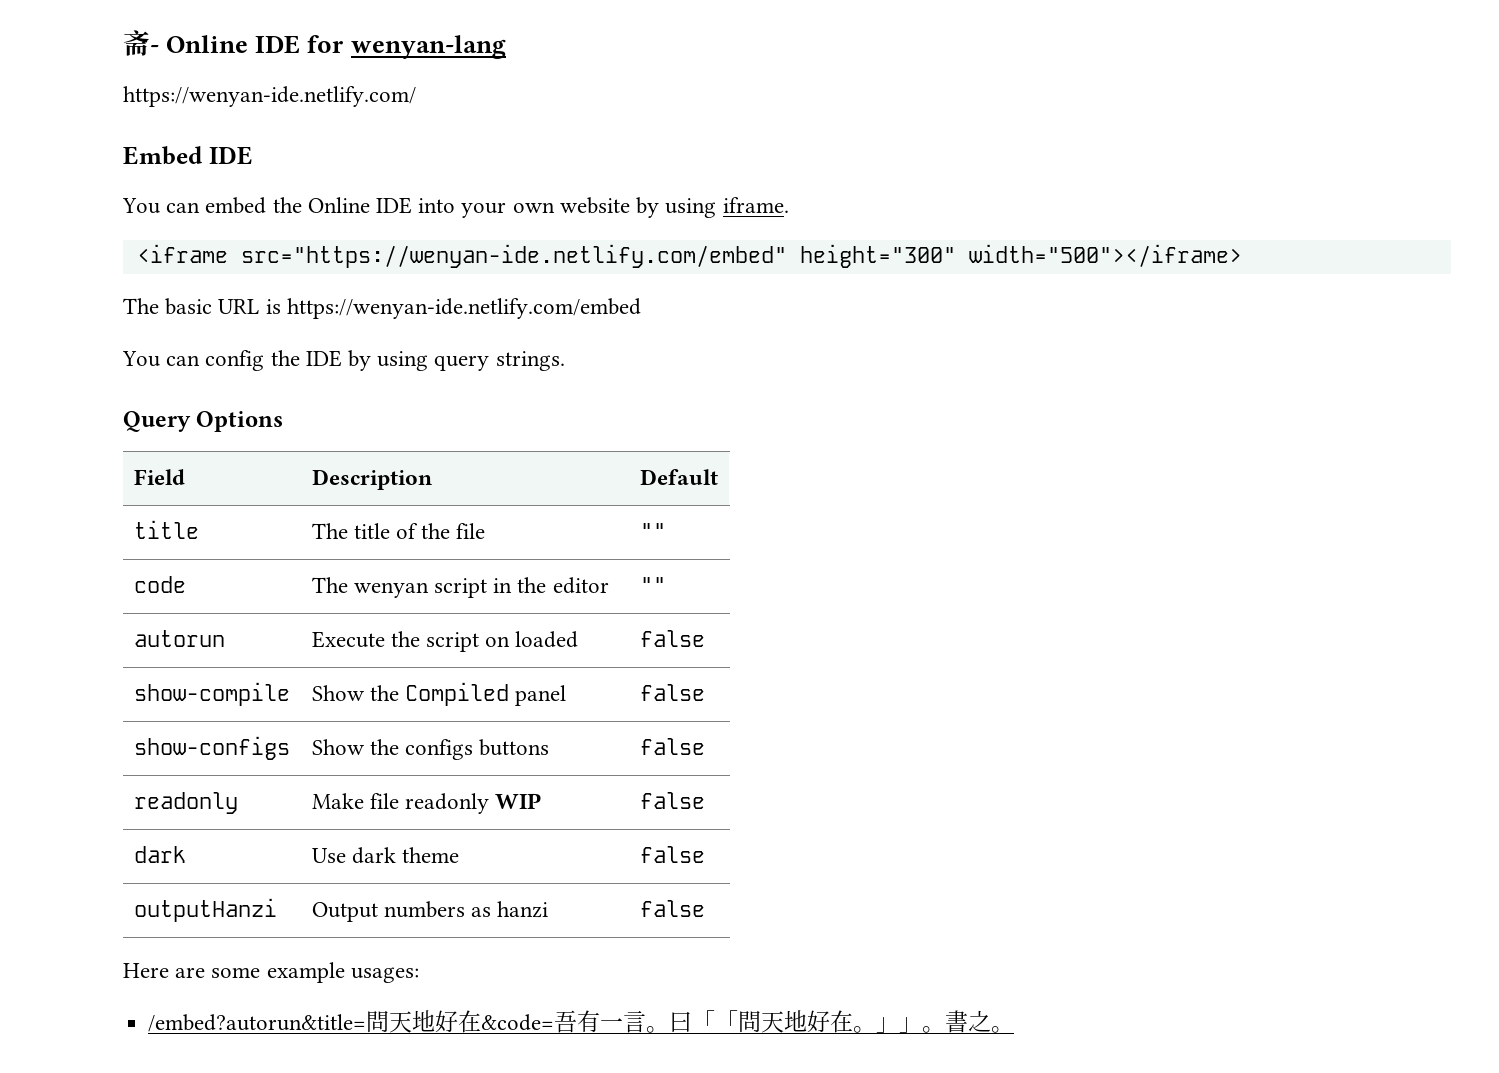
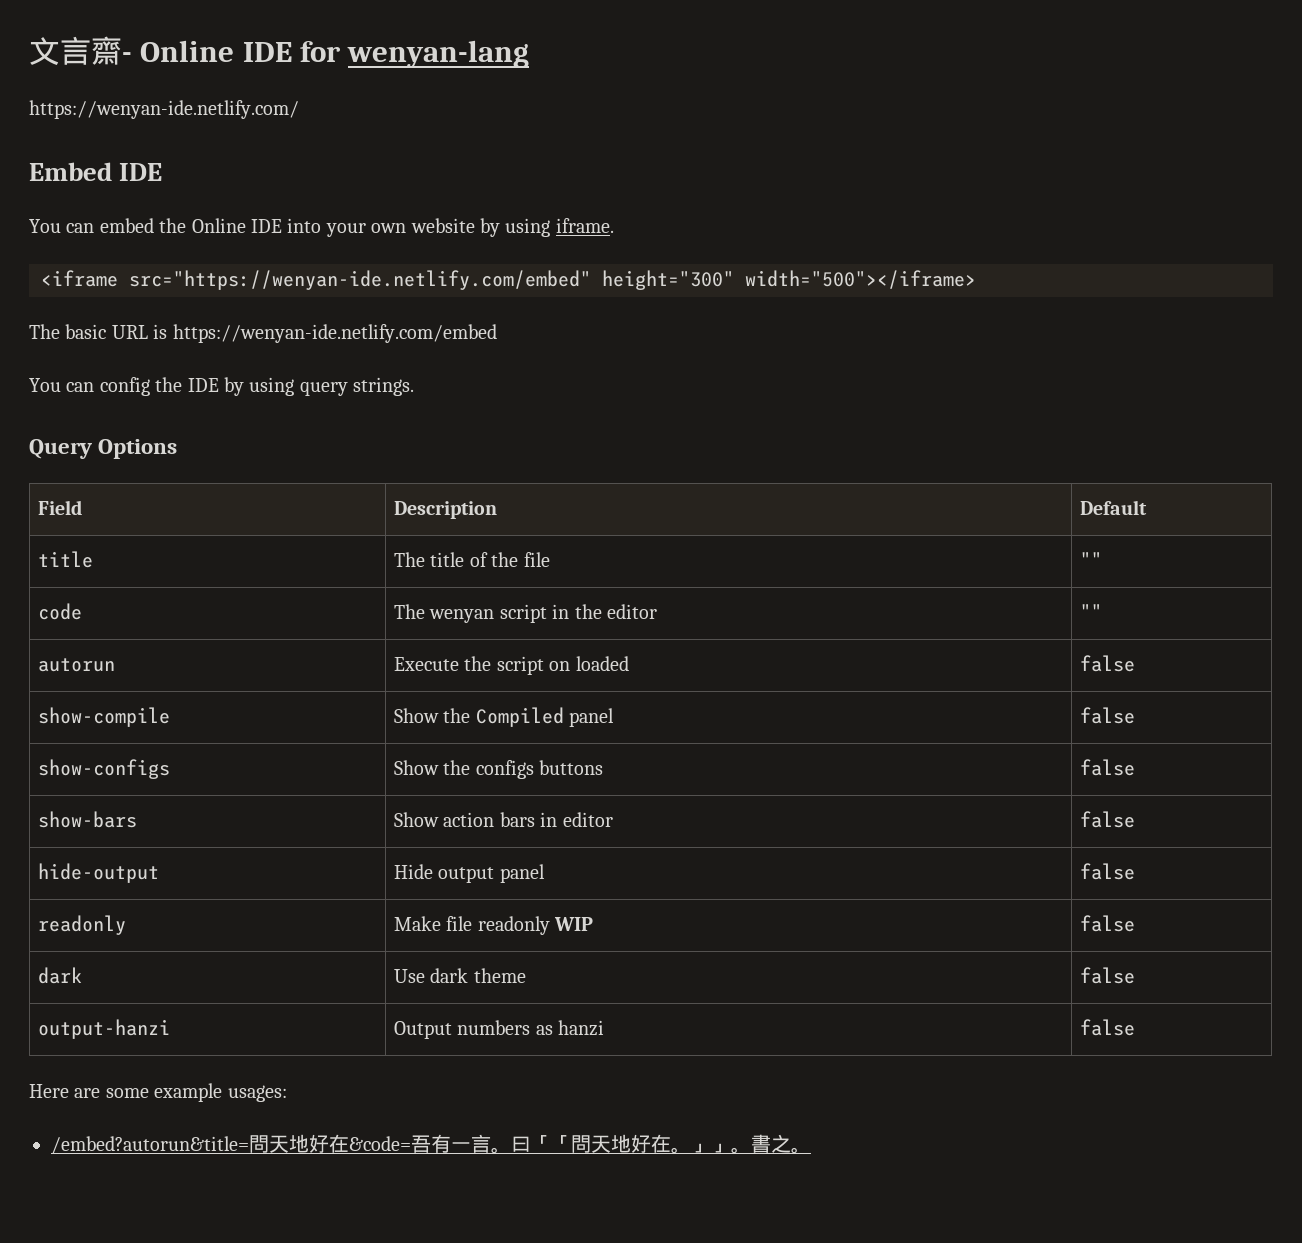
- 斋- Online IDE for wenyan-lang
+ 文言齋- Online IDE for wenyan-lang
+ show-bars | Show action bars in editor | false
+ hide-output | Hide output panel | false
- outputHanzi | Output numbers as hanzi | false
+ output-hanzi | Output numbers as hanzi | false

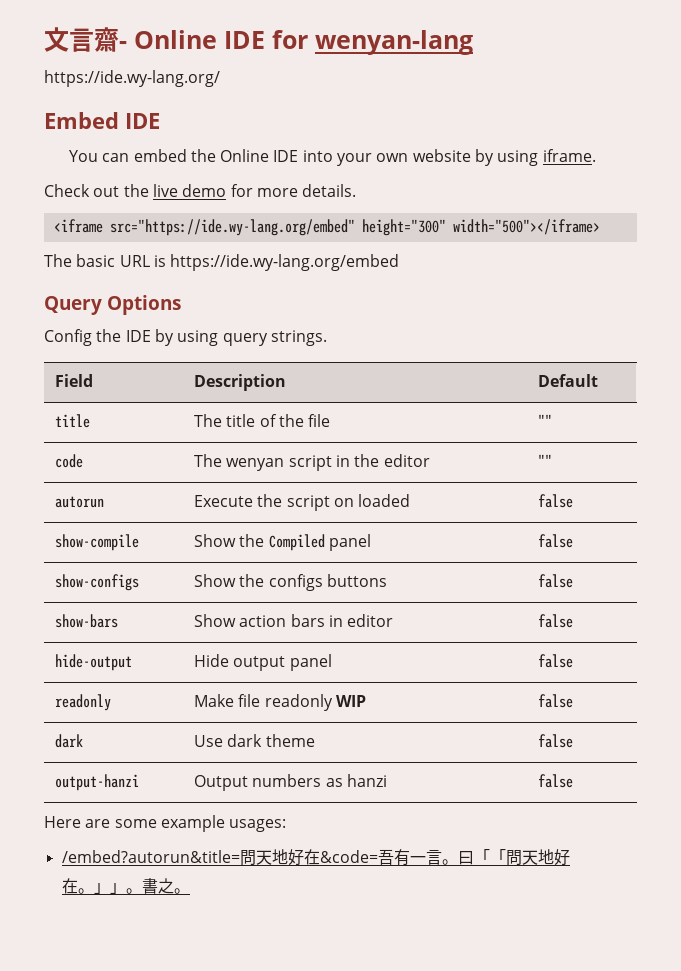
- https://wenyan-ide.netlify.com/
+ https://ide.wy-lang.org/
+ Check out the live demo for more details.
- <iframe src="https://wenyan-ide.netlify.com/embed" height="300" width="500"></iframe>
+ <iframe src="https://ide.wy-lang.org/embed" height="300" width="500"></iframe>
- The basic URL is https://wenyan-ide.netlify.com/embed
- You can config the IDE by using query strings.
+ The basic URL is https://ide.wy-lang.org/embed
+ Query Options
+ Config the IDE by using query strings.
- Query Options

